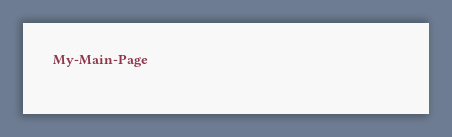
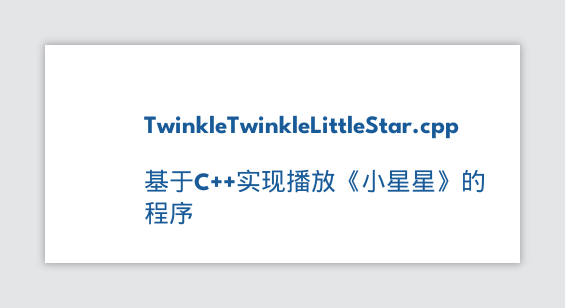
- My-Main-Page
+ TwinkleTwinkleLittleStar.cpp
+ 基于C++实现播放《小星星》的程序

